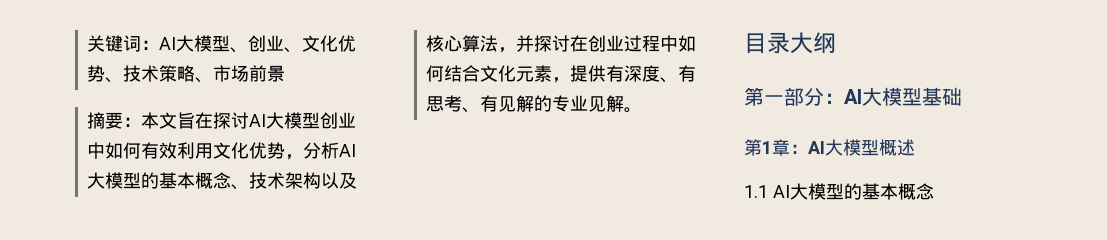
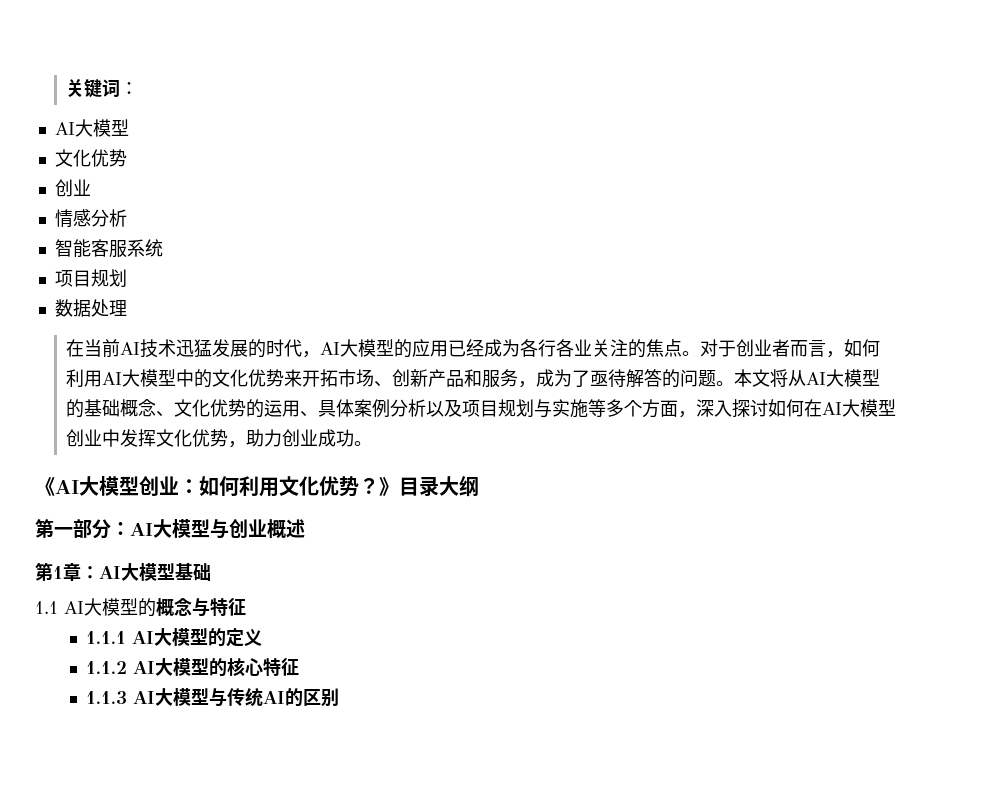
- 关键词：AI大模型、创业、文化优势、技术策略、市场前景
- 摘要：本文旨在探讨AI大模型创业中如何有效利用文化优势，分析AI大模型的基本概念、技术架构以及核心算法，并探讨在创业过程中如何结合文化元素，提供有深度、有思考、有见解的专业见解。
- 目录大纲
+ 关键词：
+ AI大模型
+ 文化优势
+ 创业
+ 情感分析
+ 智能客服系统
+ 项目规划
+ 数据处理
+ 在当前AI技术迅猛发展的时代，AI大模型的应用已经成为各行各业关注的焦点。对于创业者而言，如何利用AI大模型中的文化优势来开拓市场、创新产品和服务，成为了亟待解答的问题。本文将从AI大模型的基础概念、文化优势的运用、具体案例分析以及项目规划与实施等多个方面，深入探讨如何在AI大模型创业中发挥文化优势，助力创业成功。
+ 《AI大模型创业：如何利用文化优势？》目录大纲
- 第一部分：AI大模型基础
+ 第一部分：AI大模型与创业概述
- 第1章：AI大模型概述
+ 第1章：AI大模型基础
- 1.1 AI大模型的基本概念
+ 1.1 AI大模型的概念与特征
+ 1.1.1 AI大模型的定义
+ 1.1.2 AI大模型的核心特征
+ 1.1.3 AI大模型与传统AI的区别

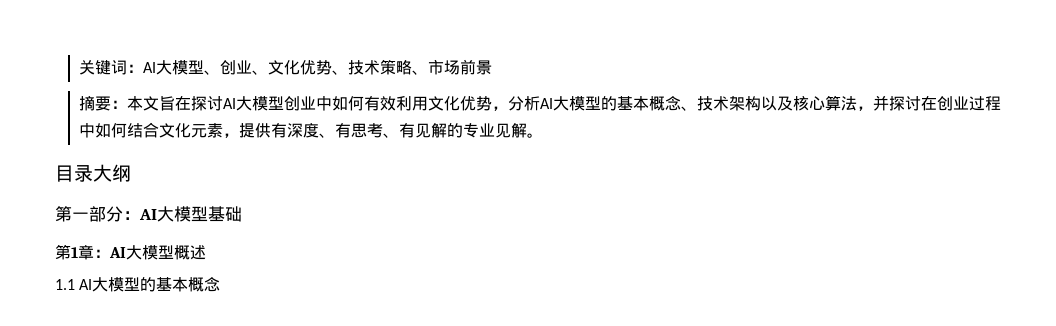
- 关键词：
- AI大模型
- 文化优势
- 创业
- 情感分析
- 智能客服系统
- 项目规划
- 数据处理
- 在当前AI技术迅猛发展的时代，AI大模型的应用已经成为各行各业关注的焦点。对于创业者而言，如何利用AI大模型中的文化优势来开拓市场、创新产品和服务，成为了亟待解答的问题。本文将从AI大模型的基础概念、文化优势的运用、具体案例分析以及项目规划与实施等多个方面，深入探讨如何在AI大模型创业中发挥文化优势，助力创业成功。
- 《AI大模型创业：如何利用文化优势？》目录大纲
+ 关键词：AI大模型、创业、文化优势、技术策略、市场前景
+ 摘要：本文旨在探讨AI大模型创业中如何有效利用文化优势，分析AI大模型的基本概念、技术架构以及核心算法，并探讨在创业过程中如何结合文化元素，提供有深度、有思考、有见解的专业见解。
+ 目录大纲
- 第一部分：AI大模型与创业概述
+ 第一部分：AI大模型基础
- 第1章：AI大模型基础
+ 第1章：AI大模型概述
- 1.1 AI大模型的概念与特征
- 1.1.1 AI大模型的定义
- 1.1.2 AI大模型的核心特征
- 1.1.3 AI大模型与传统AI的区别
+ 1.1 AI大模型的基本概念

